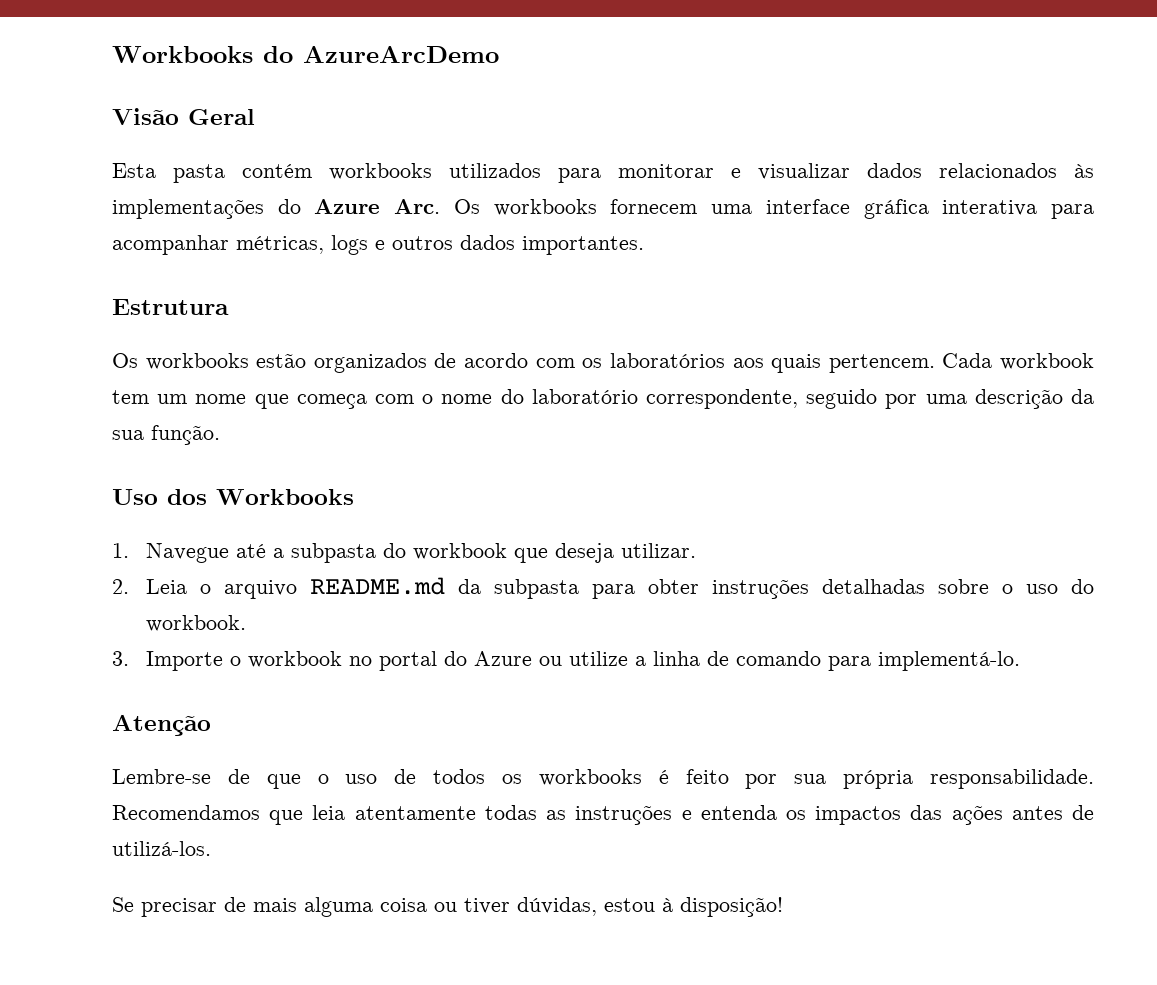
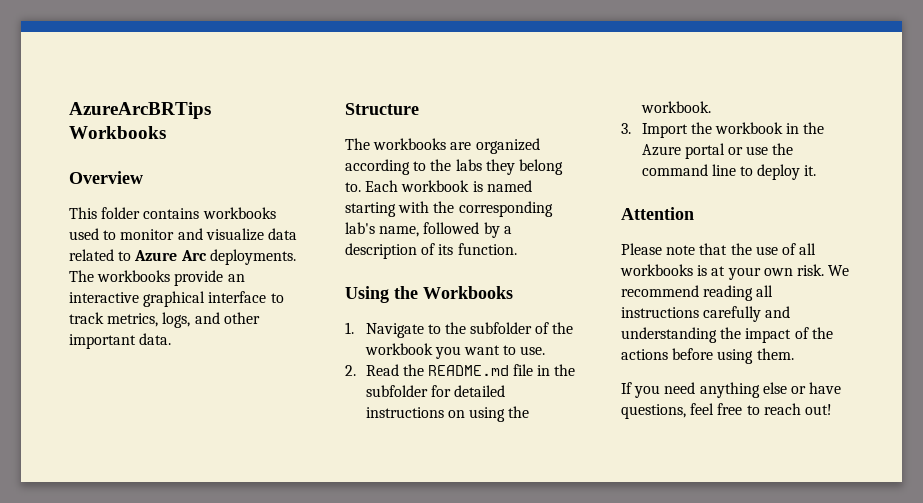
- Workbooks do AzureArcDemo
- Visão Geral
- Esta pasta contém workbooks utilizados para monitorar e visualizar dados relacionados às implementações do Azure Arc. Os workbooks fornecem uma interface gráfica interativa para acompanhar métricas, logs e outros dados importantes.
- Estrutura
- Os workbooks estão organizados de acordo com os laboratórios aos quais pertencem. Cada workbook tem um nome que começa com o nome do laboratório correspondente, seguido por uma descrição da sua função.
- Uso dos Workbooks
- 1. Navegue até a subpasta do workbook que deseja utilizar.
- 2. Leia o arquivo README.md da subpasta para obter instruções detalhadas sobre o uso do workbook.
- 3. Importe o workbook no portal do Azure ou utilize a linha de comando para implementá-lo.
- Atenção
- Lembre-se de que o uso de todos os workbooks é feito por sua própria responsabilidade. Recomendamos que leia atentamente todas as instruções e entenda os impactos das ações antes de utilizá-los.
- Se precisar de mais alguma coisa ou tiver dúvidas, estou à disposição!
+ AzureArcBRTips Workbooks
+ Overview
+ This folder contains workbooks used to monitor and visualize data related to Azure Arc deployments. The workbooks provide an interactive graphical interface to track metrics, logs, and other important data.
+ Structure
+ The workbooks are organized according to the labs they belong to. Each workbook is named starting with the corresponding lab's name, followed by a description of its function.
+ Using the Workbooks
+ 1. Navigate to the subfolder of the workbook you want to use.
+ 2. Read the README.md file in the subfolder for detailed instructions on using the workbook.
+ 3. Import the workbook in the Azure portal or use the command line to deploy it.
+ Attention
+ Please note that the use of all workbooks is at your own risk. We recommend reading all instructions carefully and understanding the impact of the actions before using them.
+ If you need anything else or have questions, feel free to reach out!

